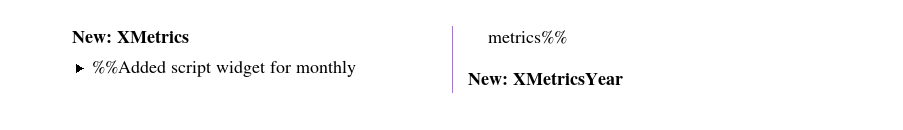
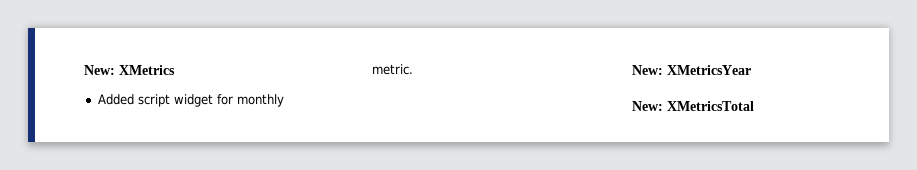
- %%Added script widget for monthly metrics%%
+ Added script widget for monthly metric.
+ New: XMetricsTotal

